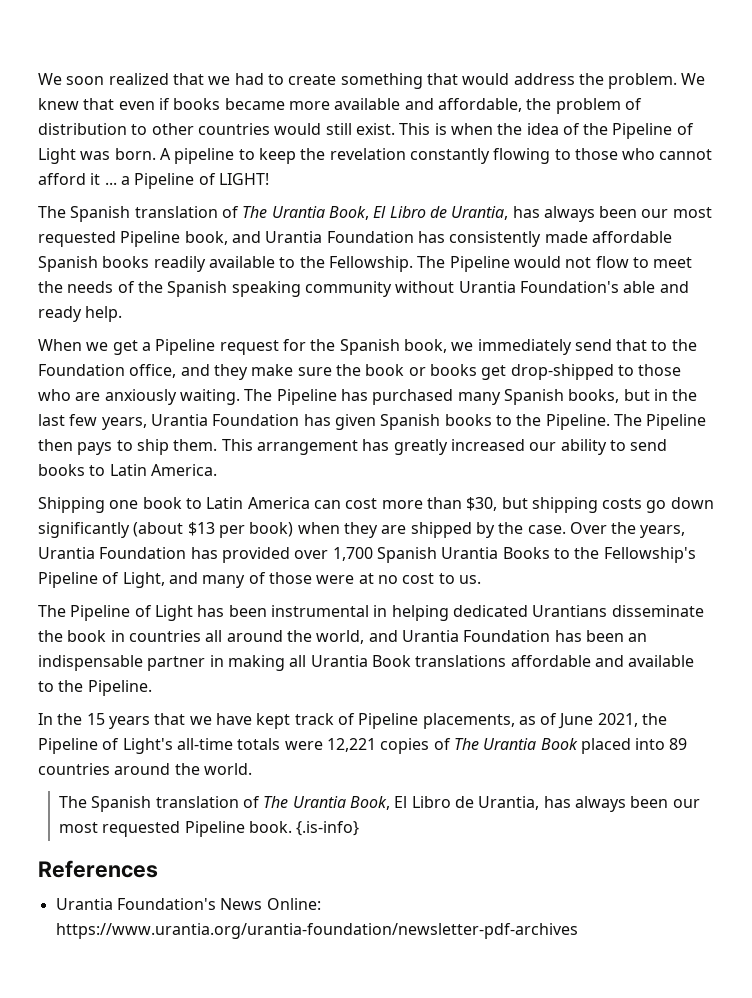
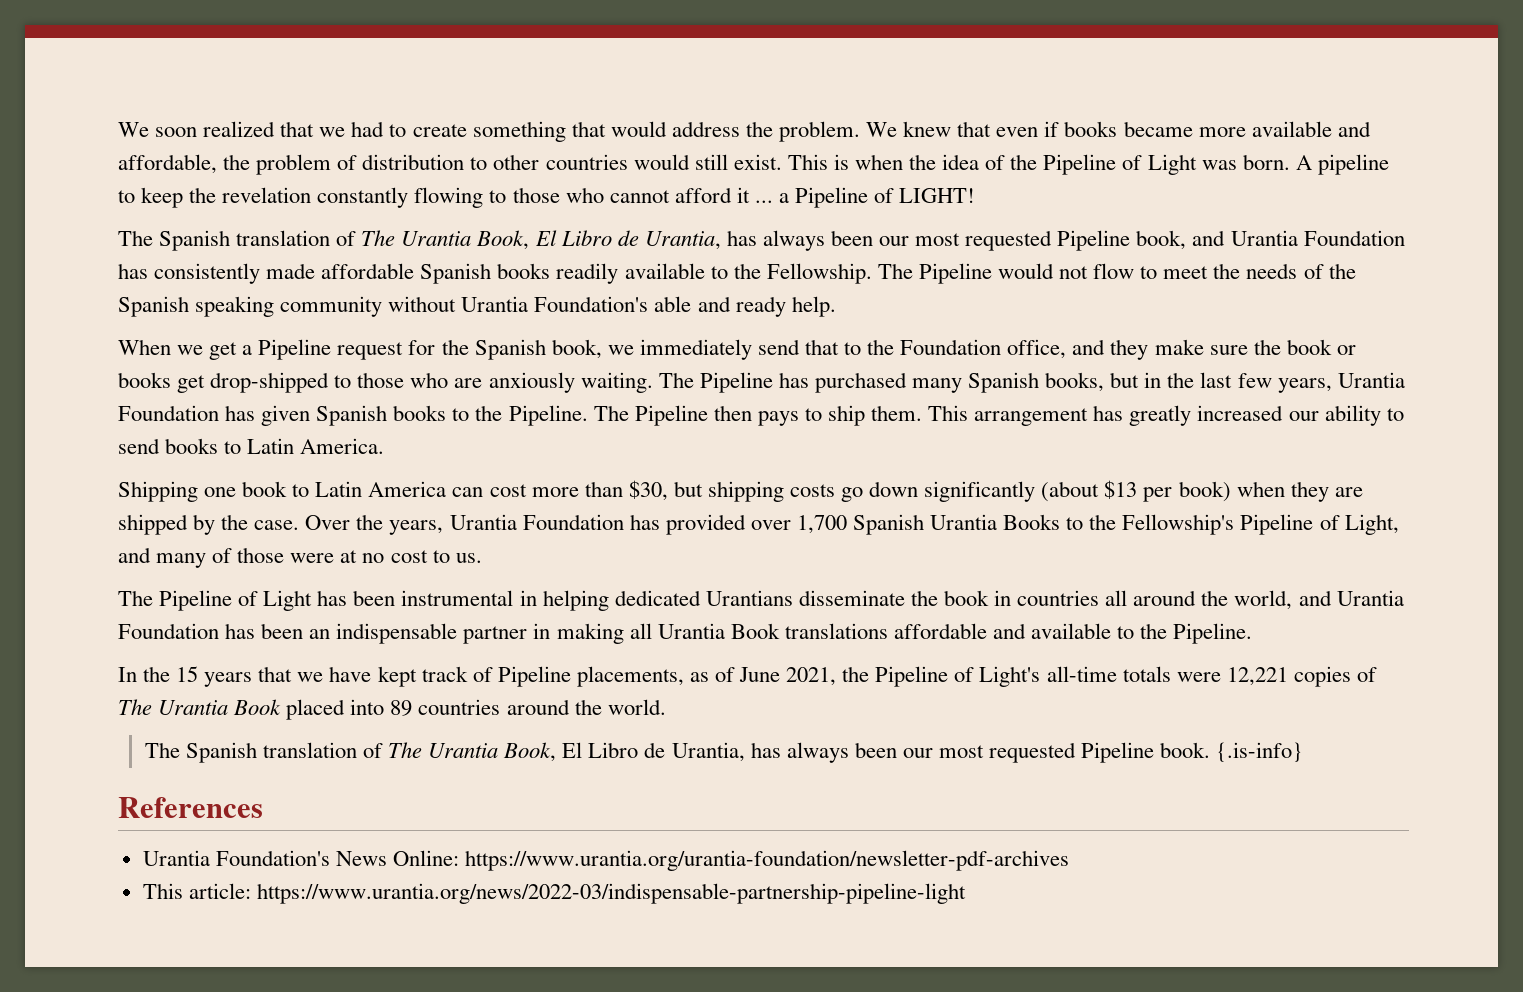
+ This article: https://www.urantia.org/news/2022-03/indispensable-partnership-pipeline-light

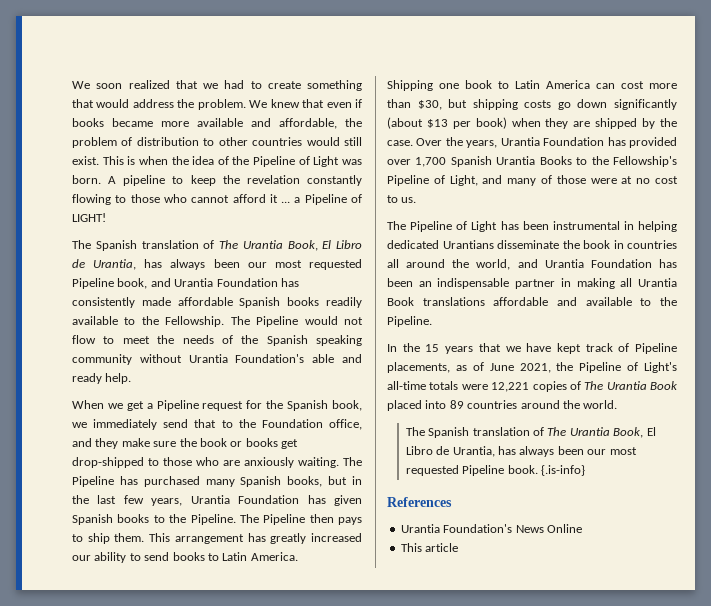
- Urantia Foundation's News Online: https://www.urantia.org/urantia-foundation/newsletter-pdf-archives
- This article: https://www.urantia.org/news/2022-03/indispensable-partnership-pipeline-light
+ Urantia Foundation's News Online
+ This article

